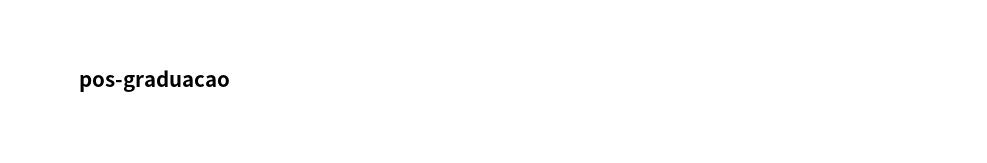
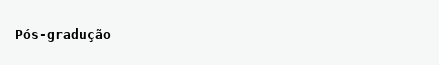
- pos-graduacao
+ Pós-gradução

